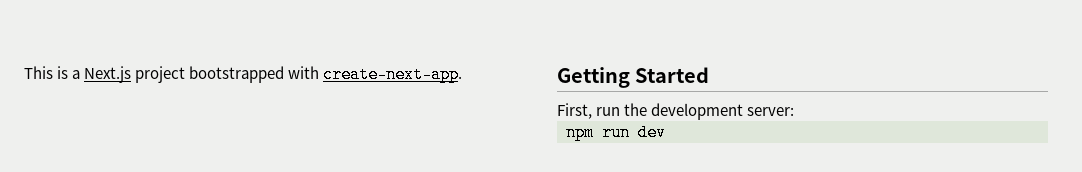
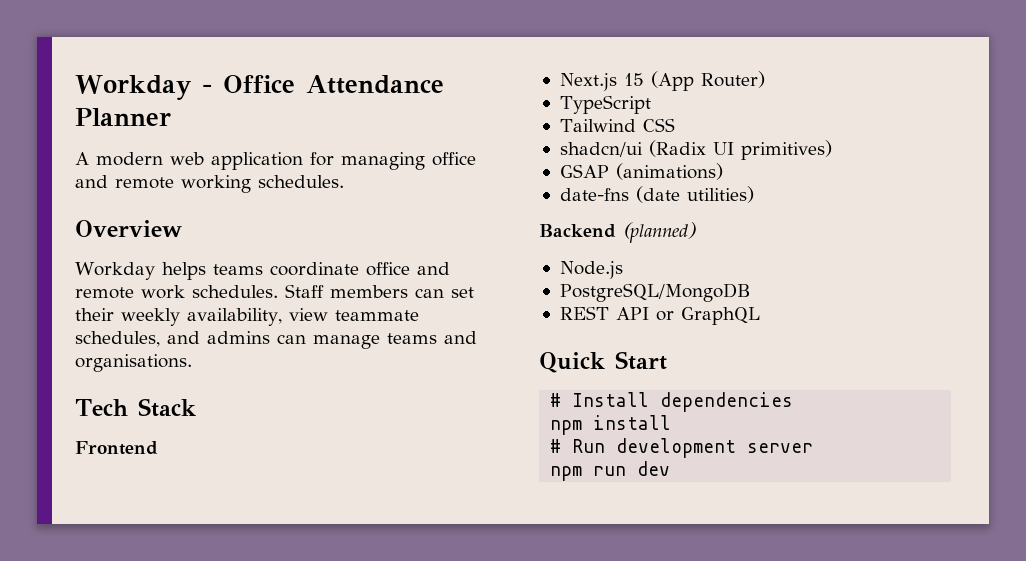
- This is a Next.js project bootstrapped with create-next-app.
- Getting Started
- First, run the development server:
+ Workday - Office Attendance Planner
+ A modern web application for managing office and remote working schedules.
+ Overview
+ Workday helps teams coordinate office and remote work schedules. Staff members can set their weekly availability, view teammate schedules, and admins can manage teams and organisations.
+ Tech Stack
+ Frontend
+ Next.js 15 (App Router)
+ TypeScript
+ Tailwind CSS
+ shadcn/ui (Radix UI primitives)
+ GSAP (animations)
+ date-fns (date utilities)
+ Backend (planned)
+ Node.js
+ PostgreSQL/MongoDB
+ REST API or GraphQL
+ Quick Start
+ # Install dependencies
+ npm install
+ # Run development server

